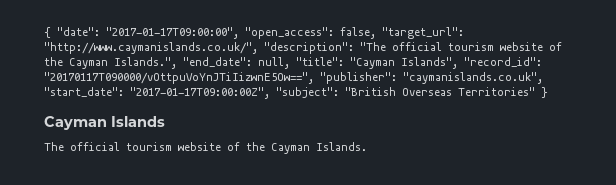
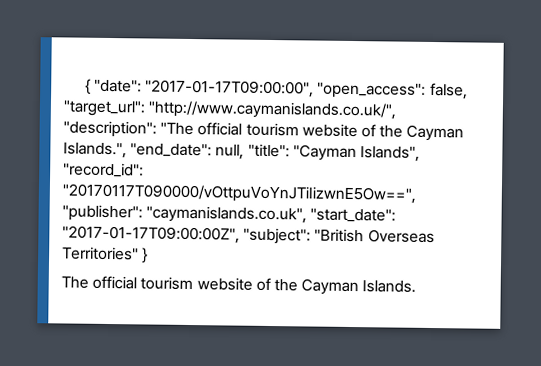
- Cayman Islands

